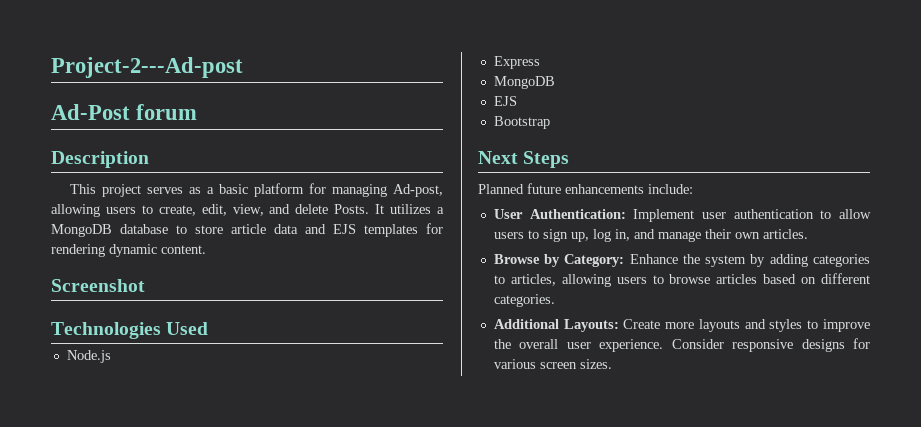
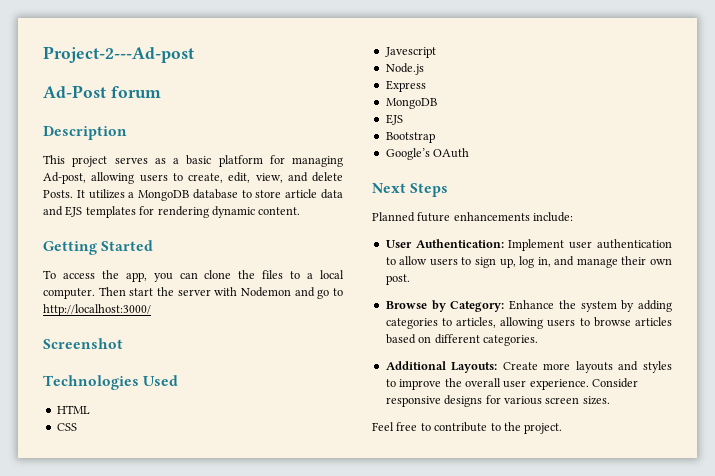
+ Getting Started
+ To access the app, you can clone the files to a local computer. Then start the server with Nodemon and go to http://localhost:3000/
+ HTML
+ CSS
+ Javescript
+ Google’s OAuth
- User Authentication: Implement user authentication to allow users to sign up, log in, and manage their own articles.
+ User Authentication: Implement user authentication to allow users to sign up, log in, and manage their own post.
+ Feel free to contribute to the project.

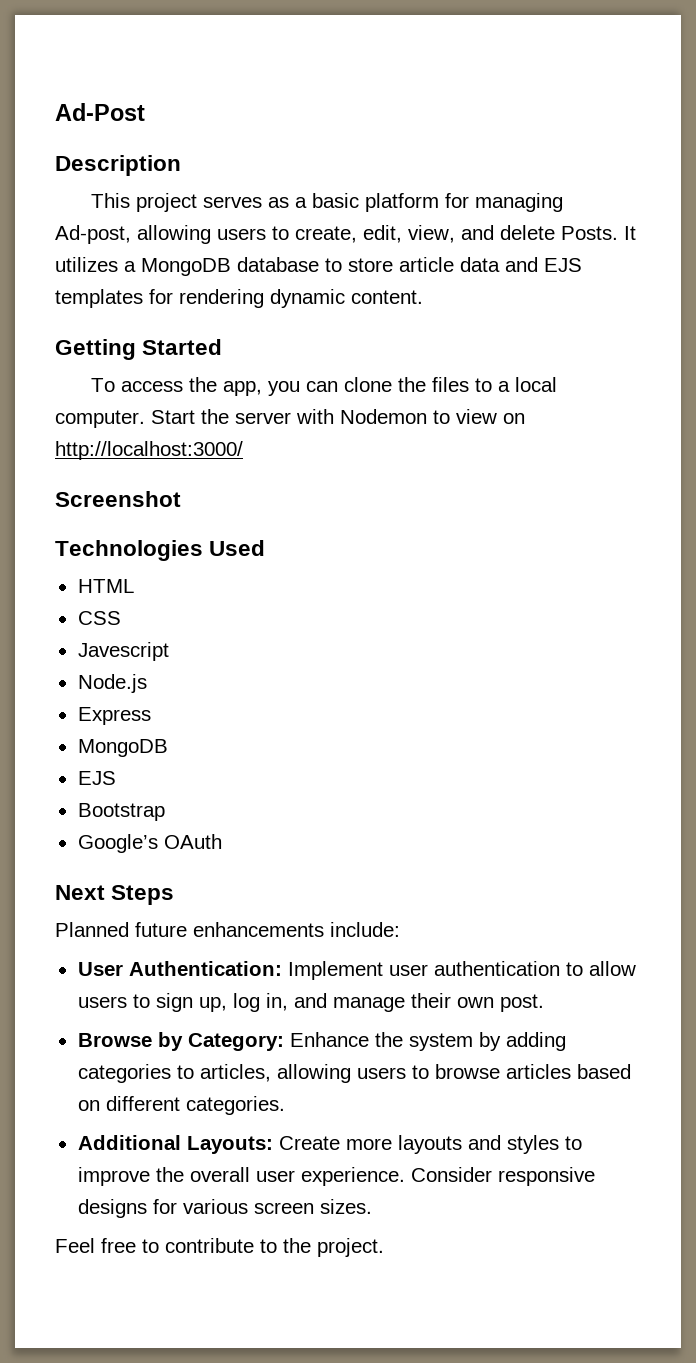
- Project-2---Ad-post
- Ad-Post forum
+ Ad-Post
- Then start the server with Nodemon and go to http://localhost:3000/
+ Start the server with Nodemon to view on http://localhost:3000/

